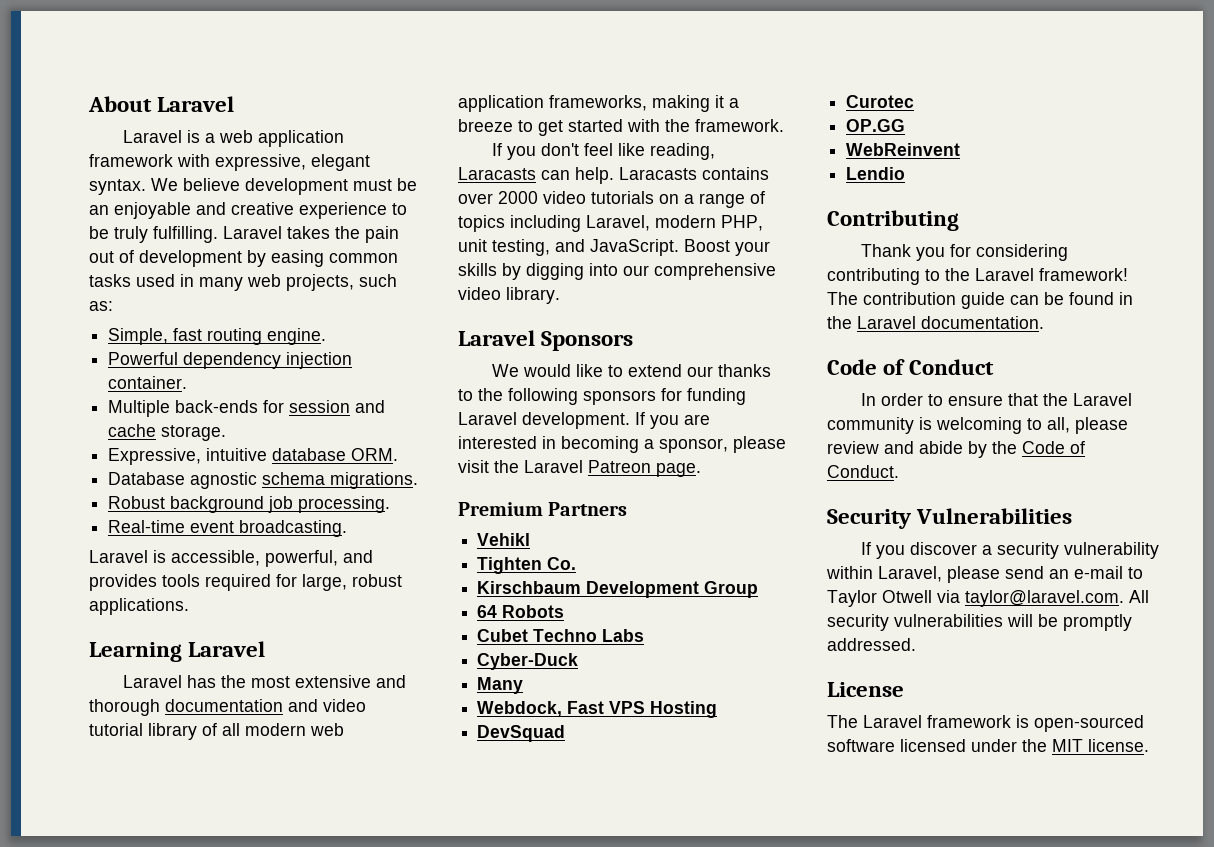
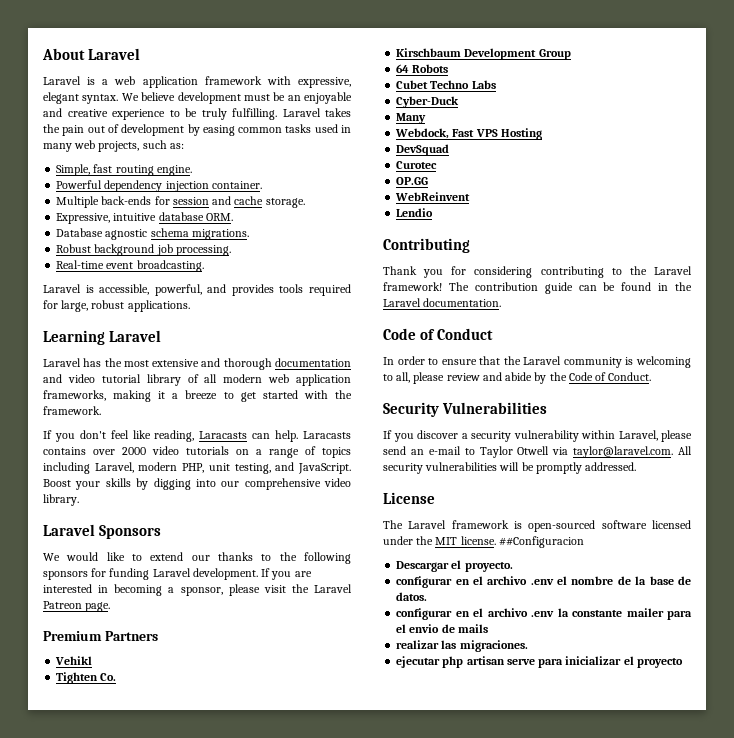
+ ##Configuracion
+ Descargar el proyecto.
+ configurar en el archivo .env el nombre de la base de datos.
+ configurar en el archivo .env la constante mailer para el envio de mails
+ realizar las migraciones.
+ ejecutar php artisan serve para inicializar el proyecto

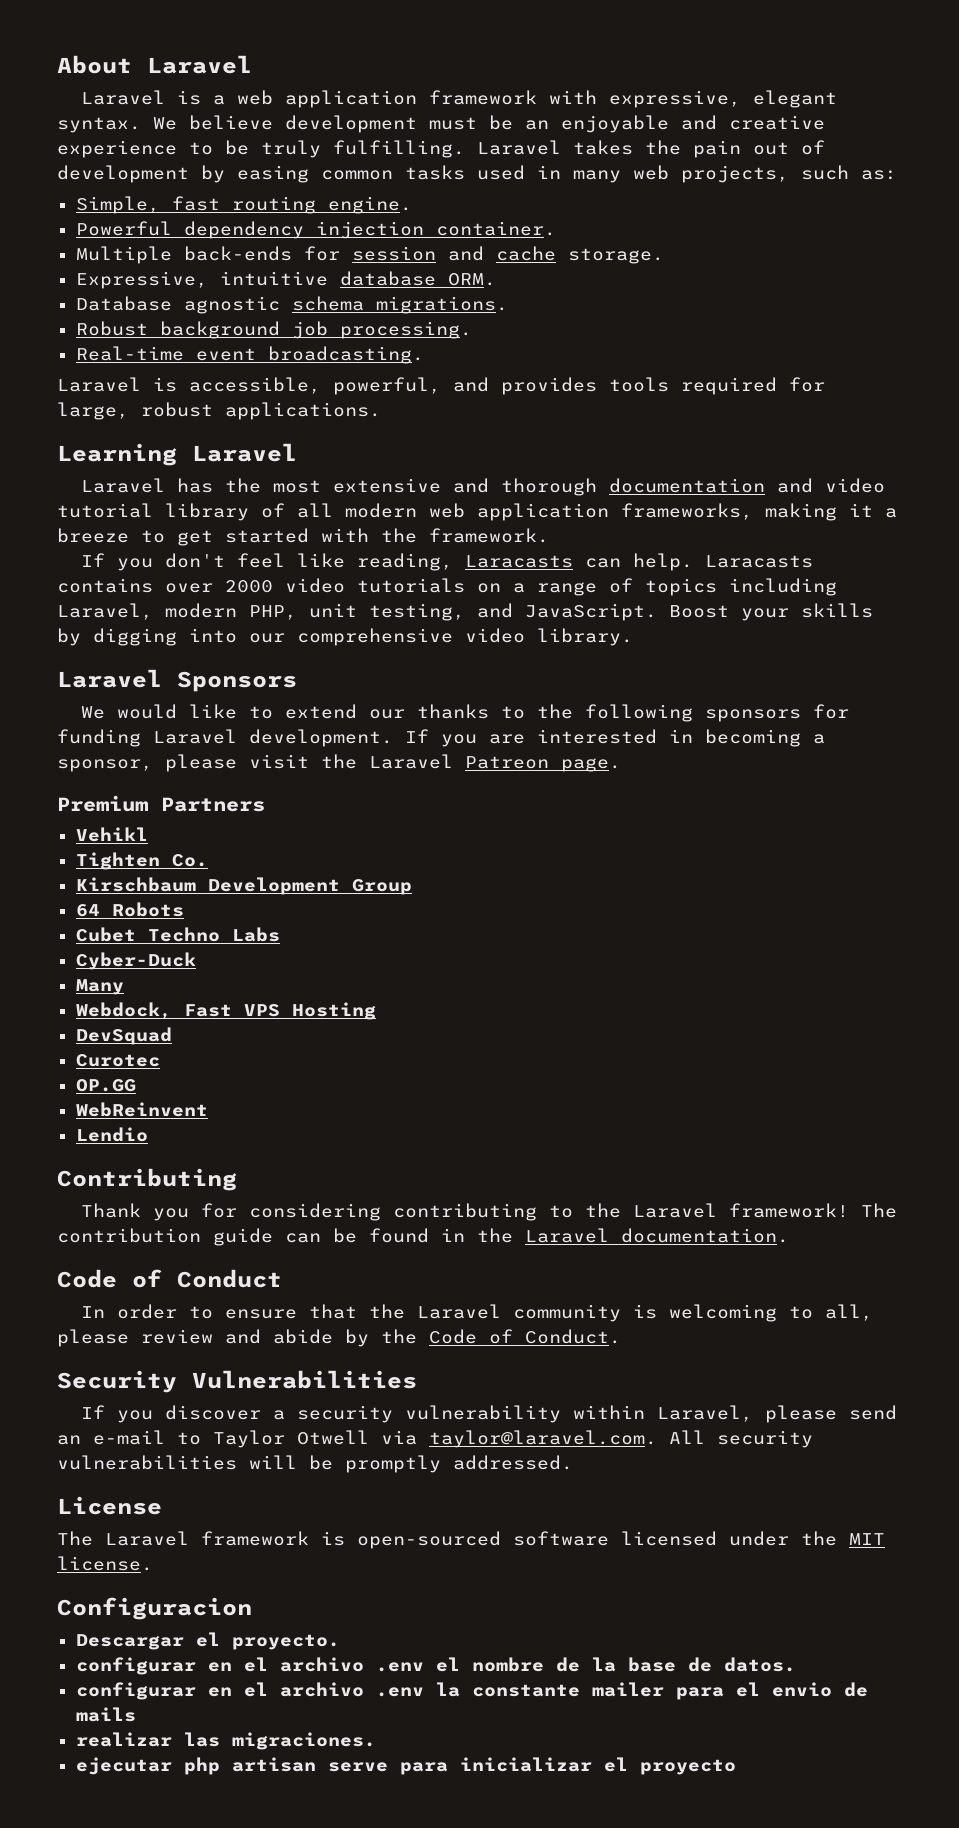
- The Laravel framework is open-sourced software licensed under the MIT license. ##Configuracion
+ The Laravel framework is open-sourced software licensed under the MIT license.
+ Configuracion

